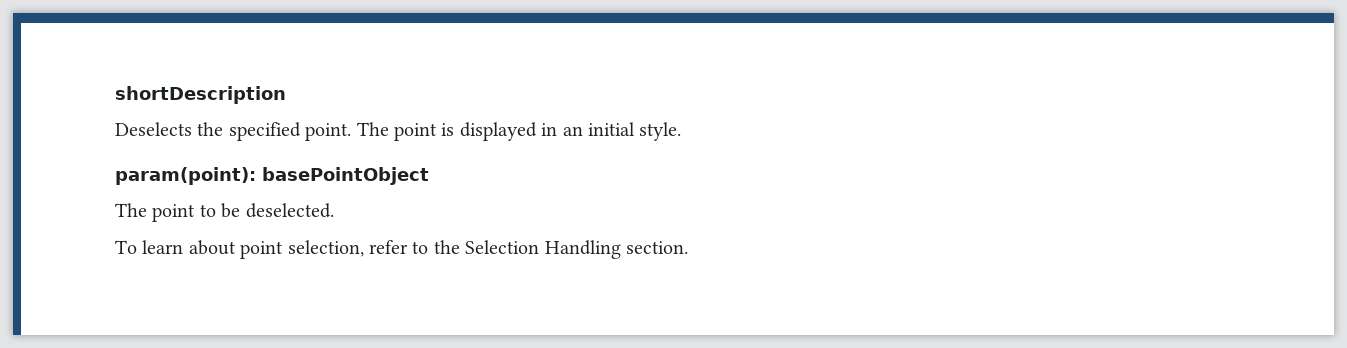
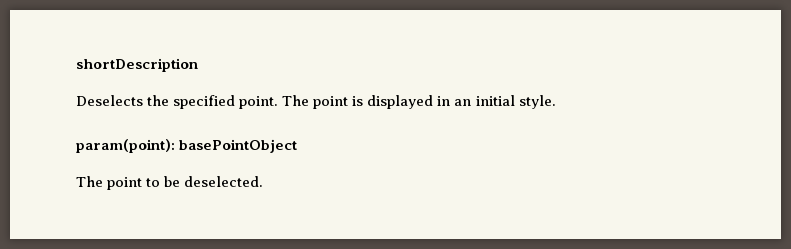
- To learn about point selection, refer to the Selection Handling section.

